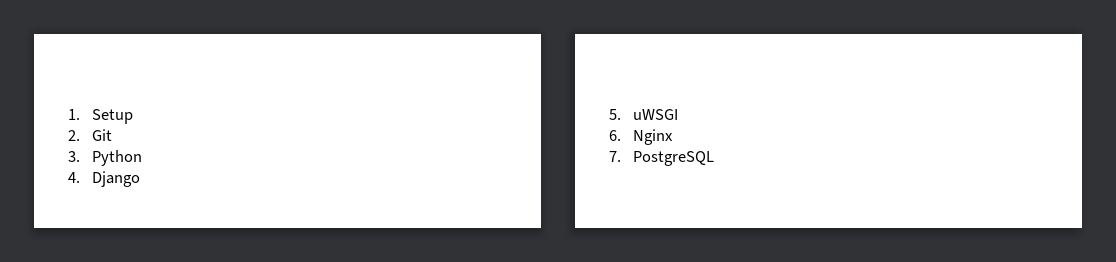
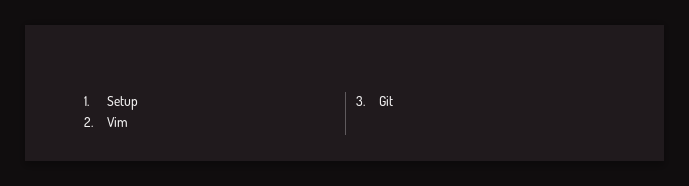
- 2. Git
+ 2. Vim
- 3. Python
- 4. Django
- 5. uWSGI
- 6. Nginx
- 7. PostgreSQL
+ 3. Git

